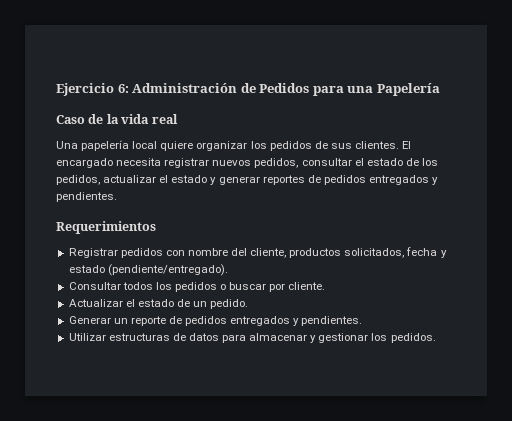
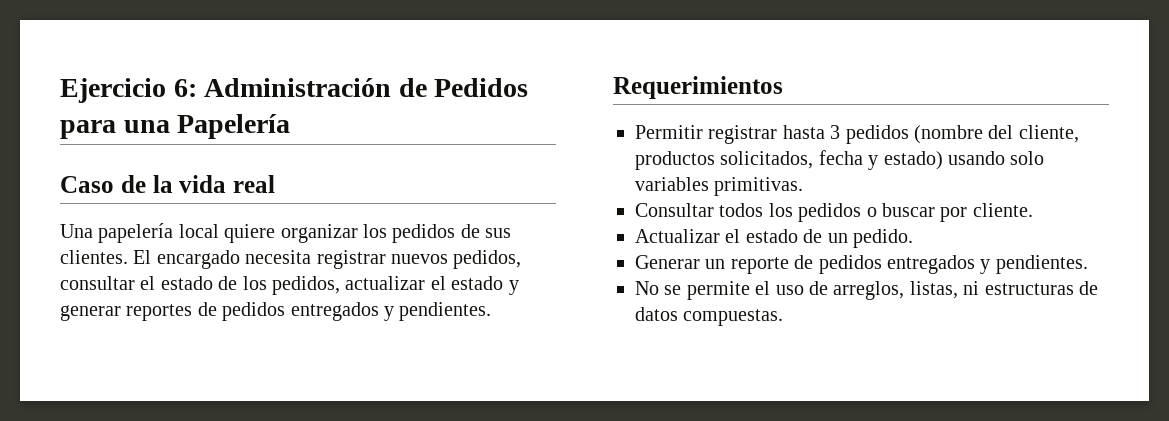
- Registrar pedidos con nombre del cliente, productos solicitados, fecha y estado (pendiente/entregado).
+ Permitir registrar hasta 3 pedidos (nombre del cliente, productos solicitados, fecha y estado) usando solo variables primitivas.
- Utilizar estructuras de datos para almacenar y gestionar los pedidos.
+ No se permite el uso de arreglos, listas, ni estructuras de datos compuestas.

